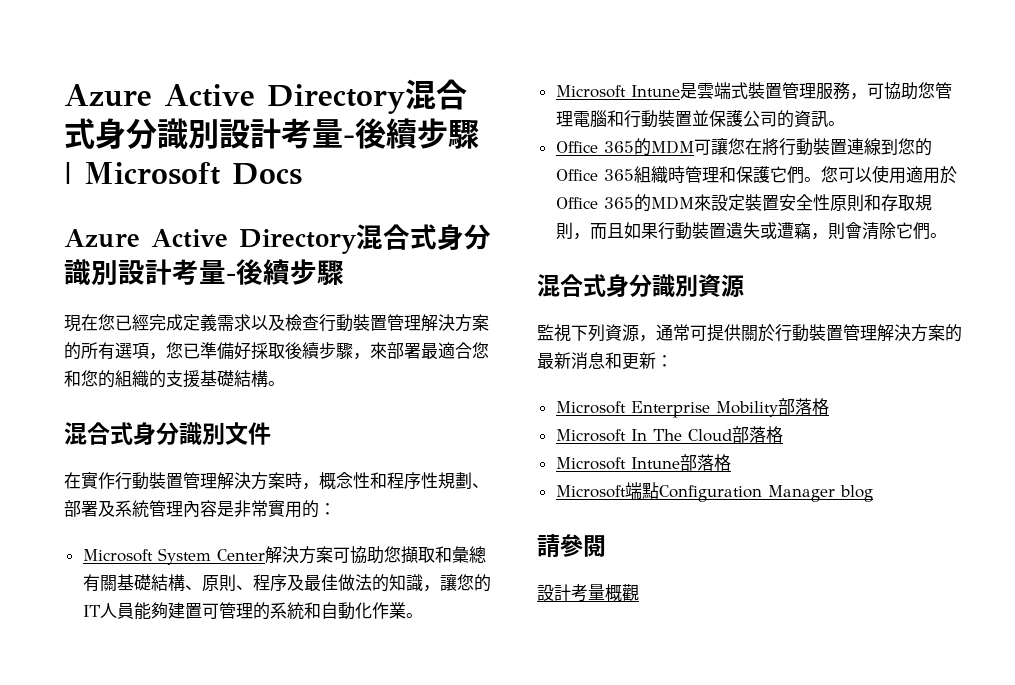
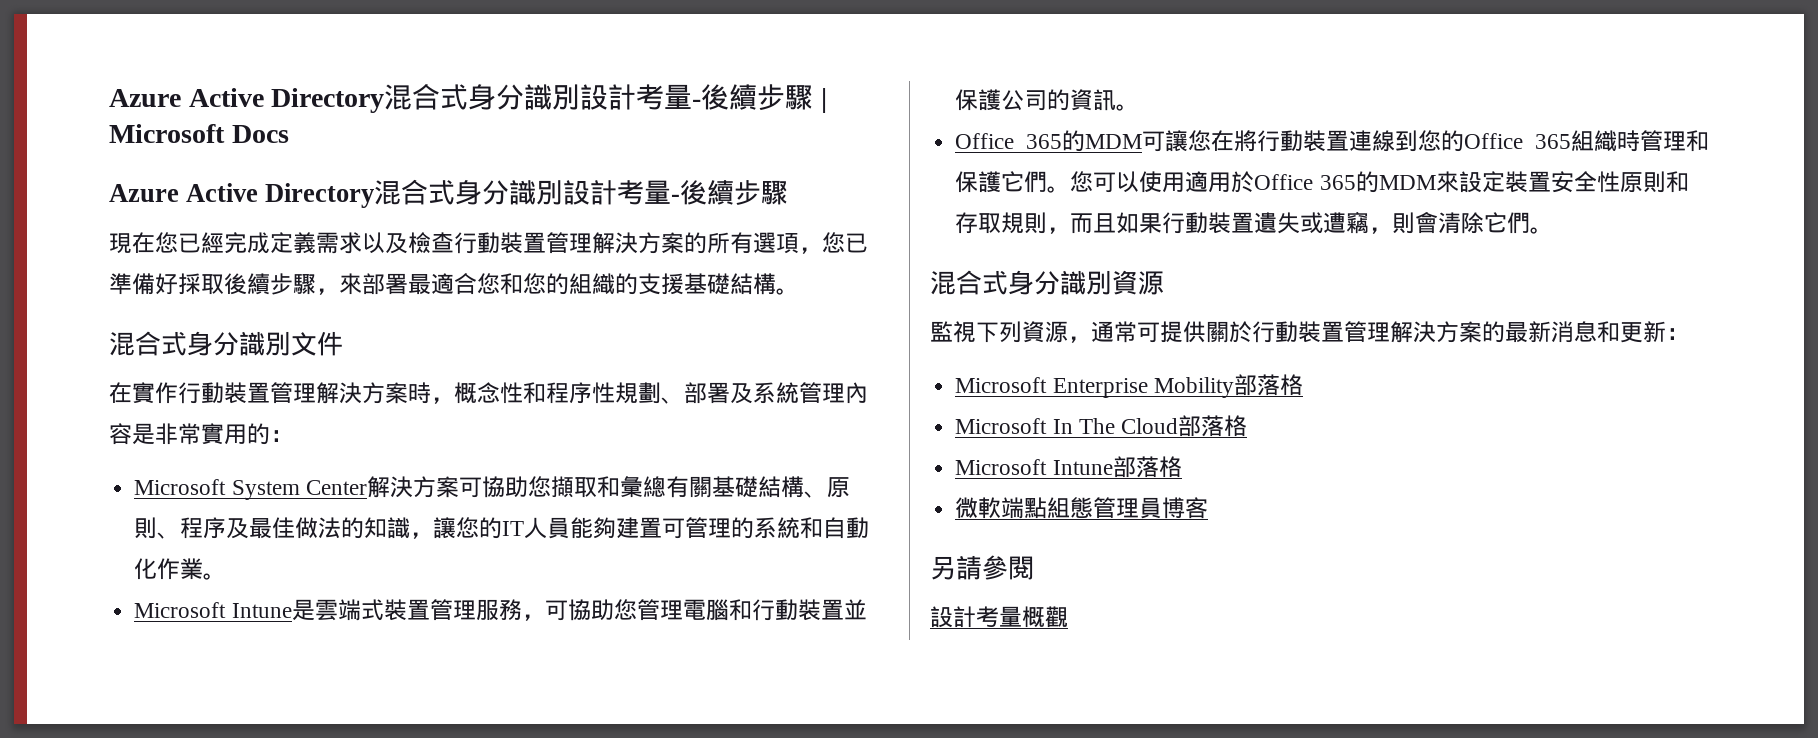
- Microsoft端點Configuration Manager blog
- 請參閱
+ 微軟端點組態管理員博客
+ 另請參閱

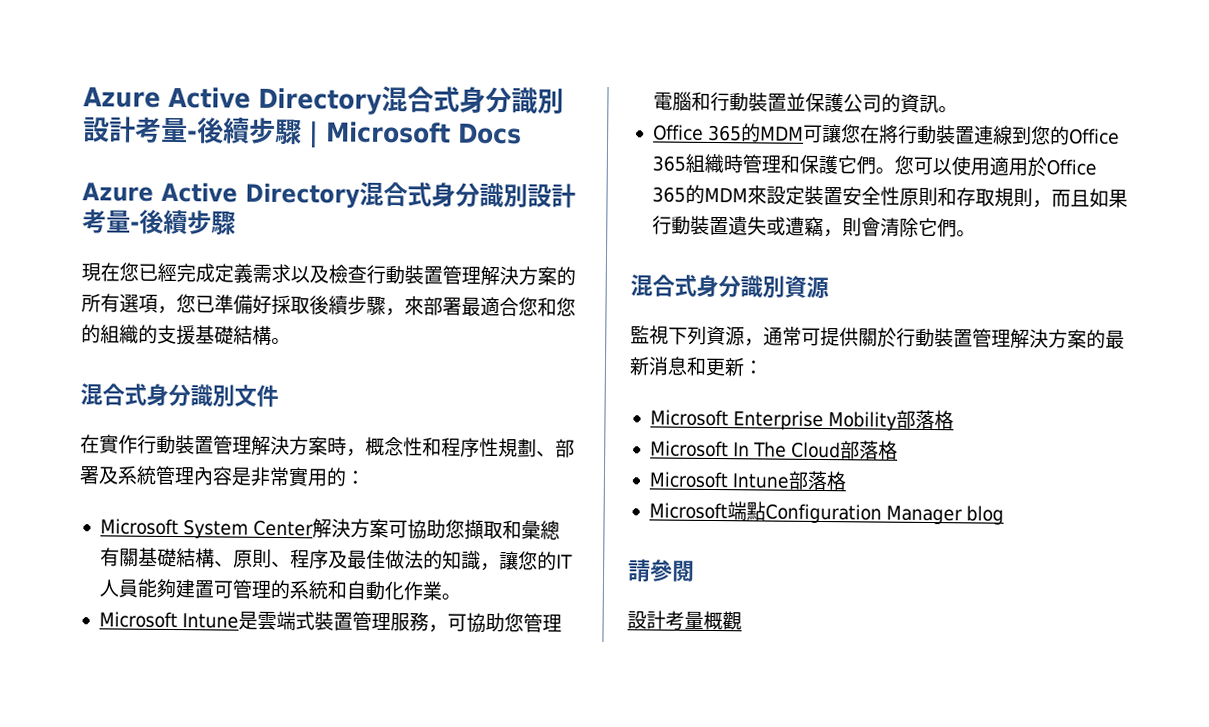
- 微軟端點組態管理員博客
- 另請參閱
+ Microsoft端點Configuration Manager blog
+ 請參閱

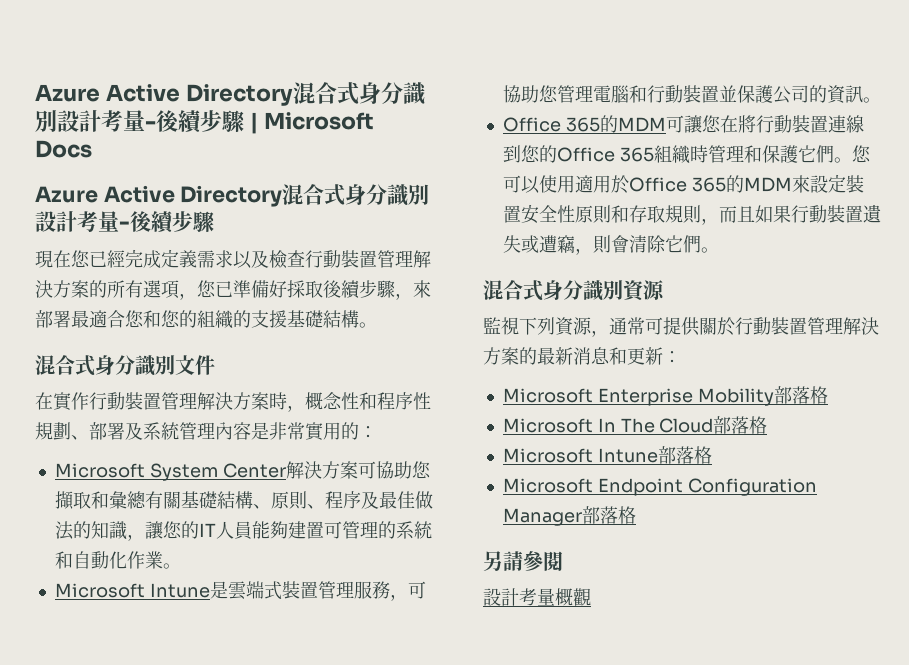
- Microsoft端點Configuration Manager blog
- 請參閱
+ Microsoft Endpoint Configuration Manager部落格
+ 另請參閱

